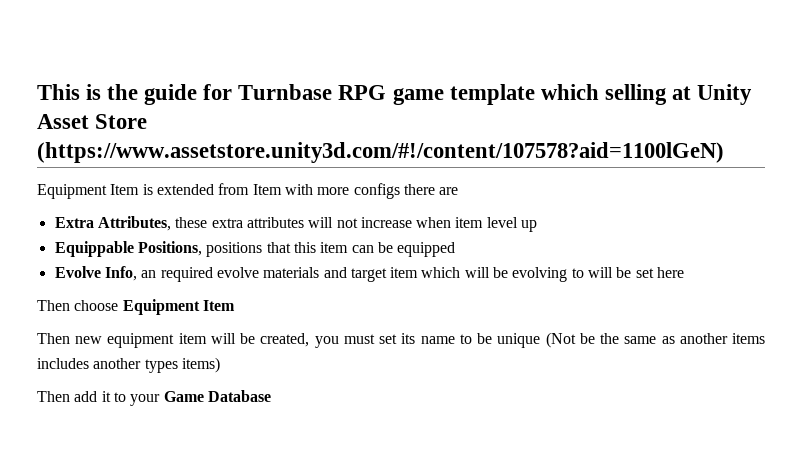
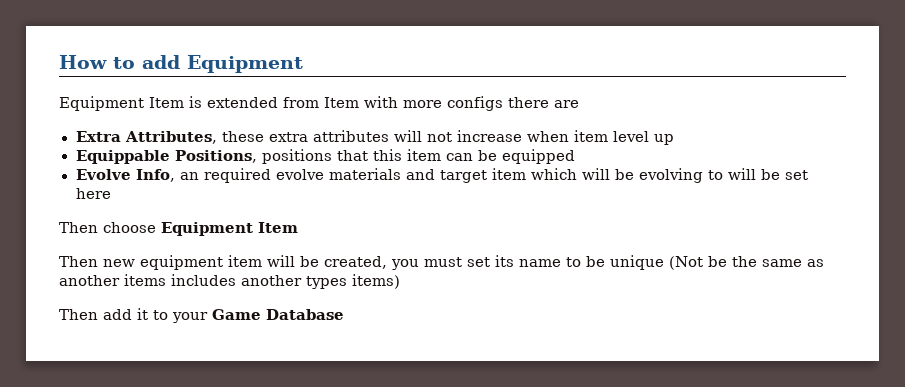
- This is the guide for Turnbase RPG game template which selling at Unity Asset Store (https://www.assetstore.unity3d.com/#!/content/107578?aid=1100lGeN)
+ How to add Equipment

